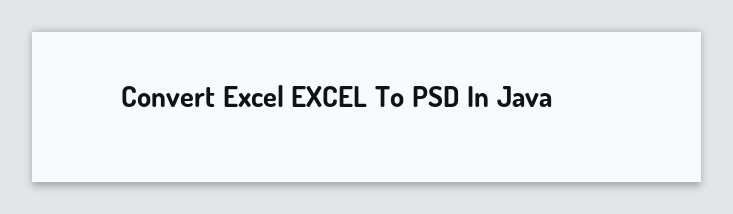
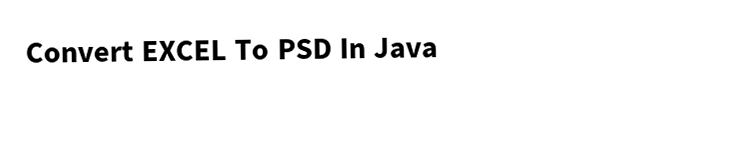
- Convert Excel EXCEL To PSD In Java
+ Convert EXCEL To PSD In Java

